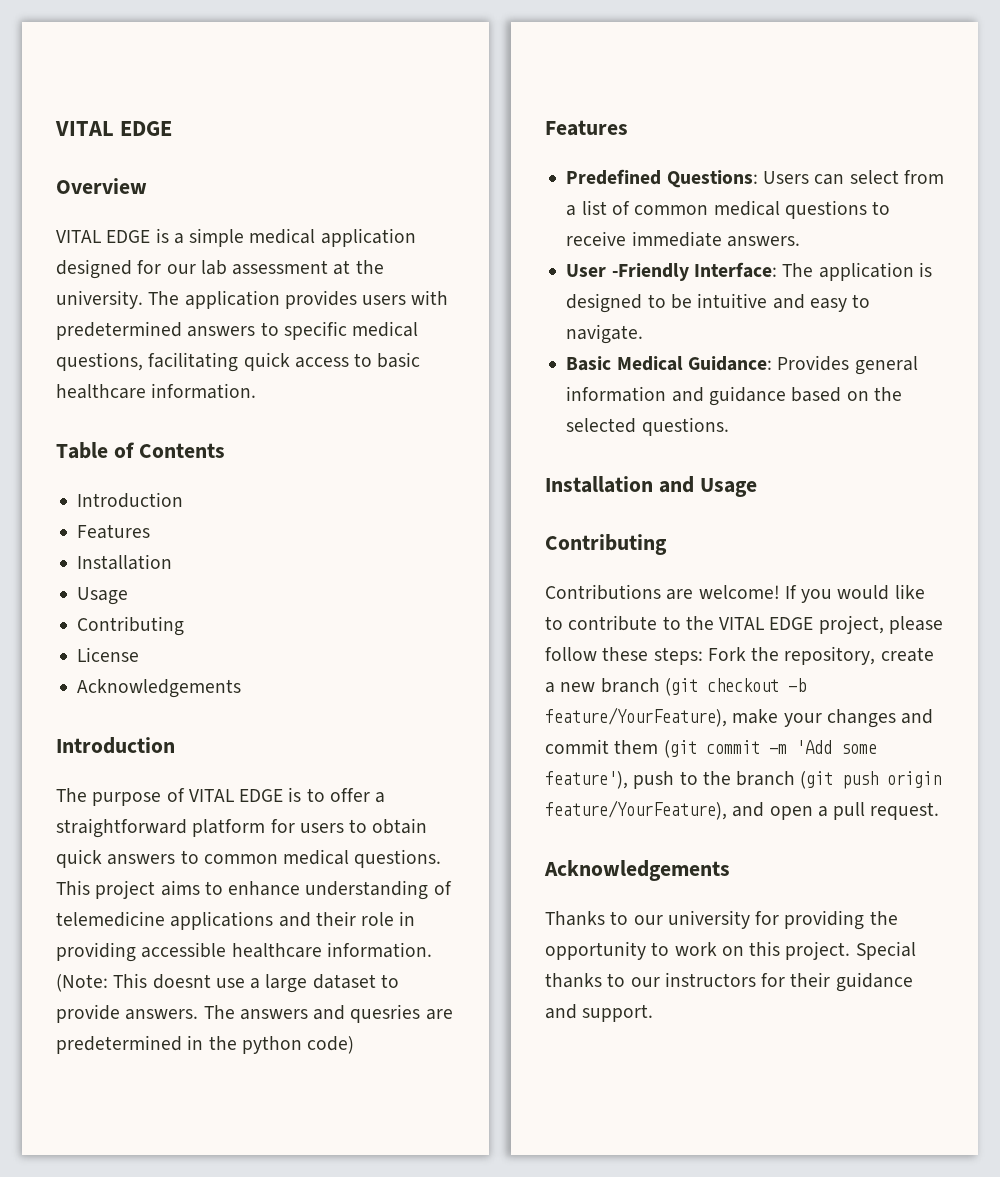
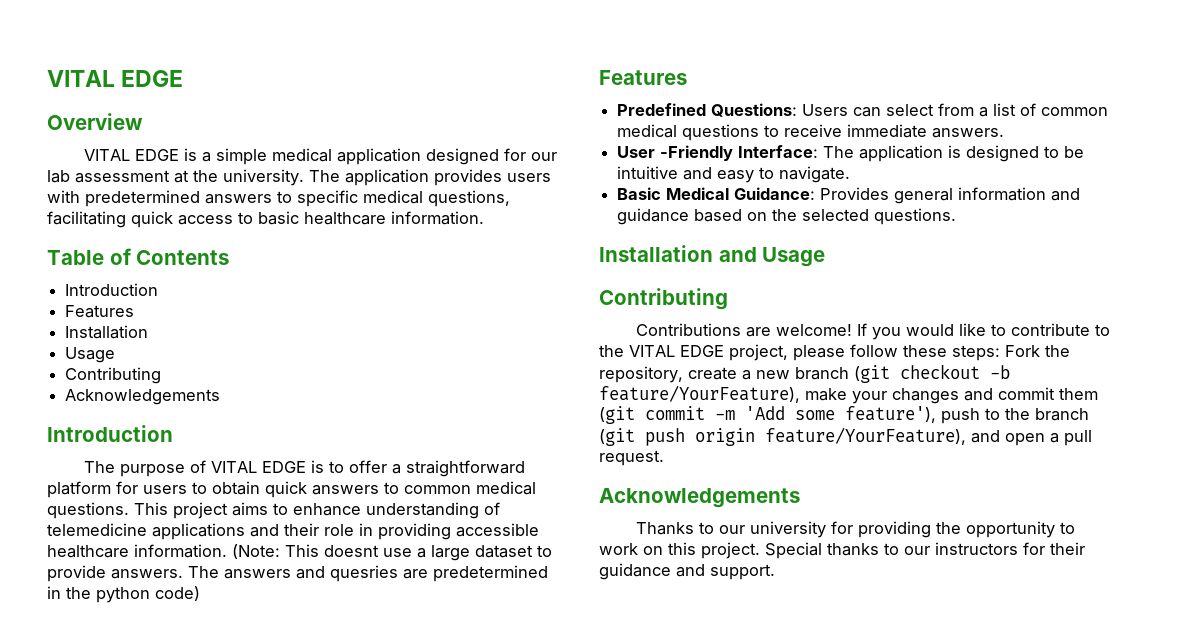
- License

